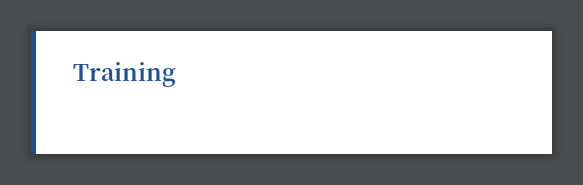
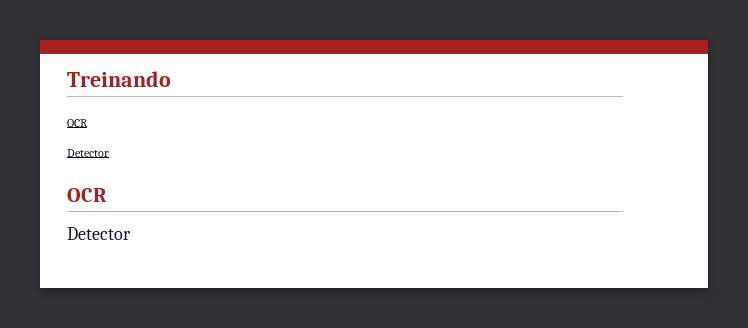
- Training
+ Treinando
+ OCR
+ Detector
+ OCR
+ Detector

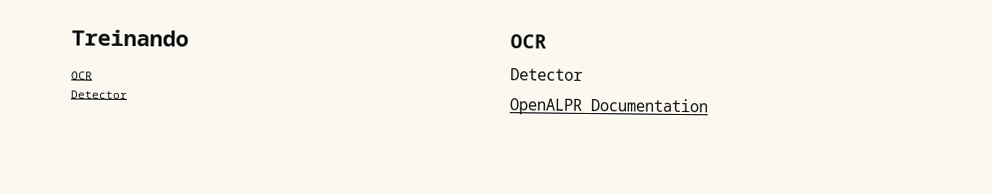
+ OpenALPR Documentation

